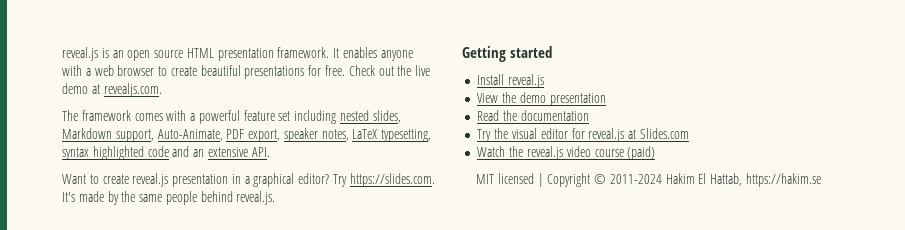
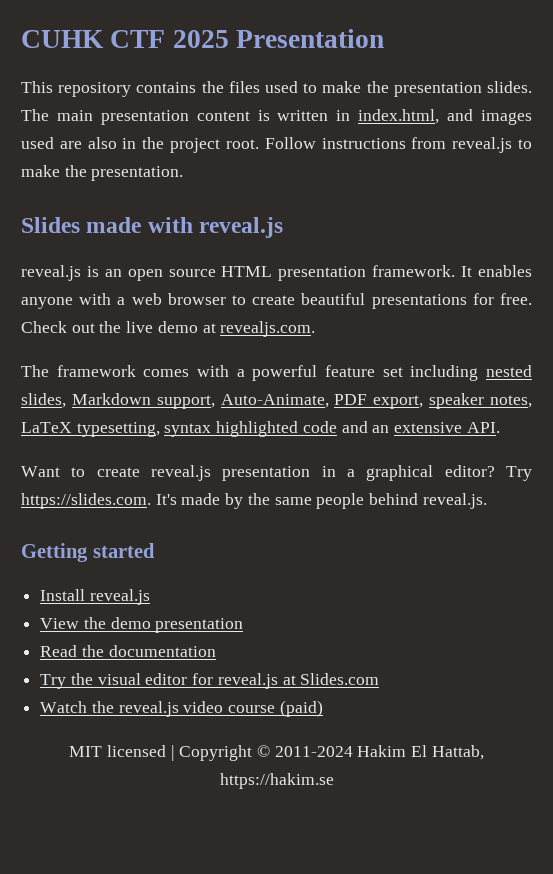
+ CUHK CTF 2025 Presentation
+ This repository contains the files used to make the presentation slides. The main presentation content is written in index.html, and images used are also in the project root. Follow instructions from reveal.js to make the presentation.
+ Slides made with reveal.js

